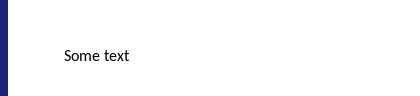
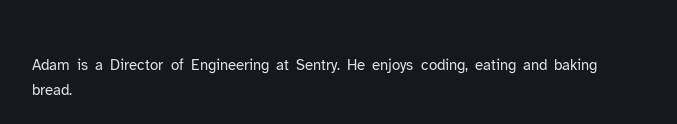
- Some text
+ Adam is a Director of Engineering at Sentry. He enjoys coding, eating and baking bread.

